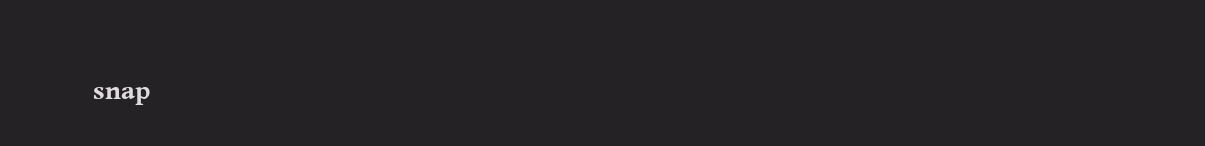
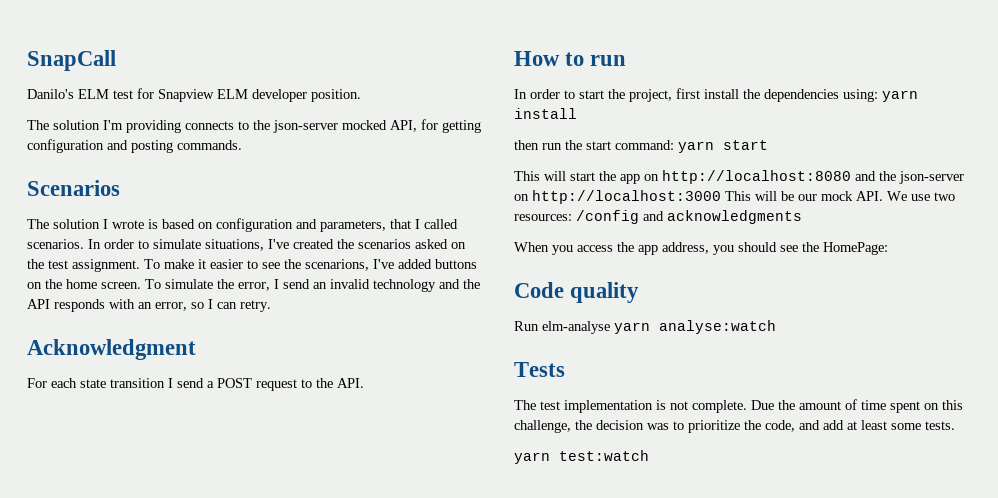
- snap
+ SnapCall
+ Danilo's ELM test for Snapview ELM developer position.
+ The solution I'm providing connects to the json-server mocked API, for getting configuration and posting commands.
+ Scenarios
+ The solution I wrote is based on configuration and parameters, that I called scenarios. In order to simulate situations, I've created the scenarios asked on the test assignment. To make it easier to see the scenarions, I've added buttons on the home screen. To simulate the error, I send an invalid technology and the API responds with an error, so I can retry.
+ Acknowledgment
+ For each state transition I send a POST request to the API.
+ How to run
+ In order to start the project, first install the dependencies using: yarn install
+ then run the start command: yarn start
+ This will start the app on http://localhost:8080 and the json-server on http://localhost:3000 This will be our mock API. We use two resources: /config and acknowledgments
+ When you access the app address, you should see the HomePage:
+ Code quality
+ Run elm-analyse yarn analyse:watch
+ Tests
+ The test implementation is not complete. Due the amount of time spent on this challenge, the decision was to prioritize the code, and add at least some tests.
+ yarn test:watch

